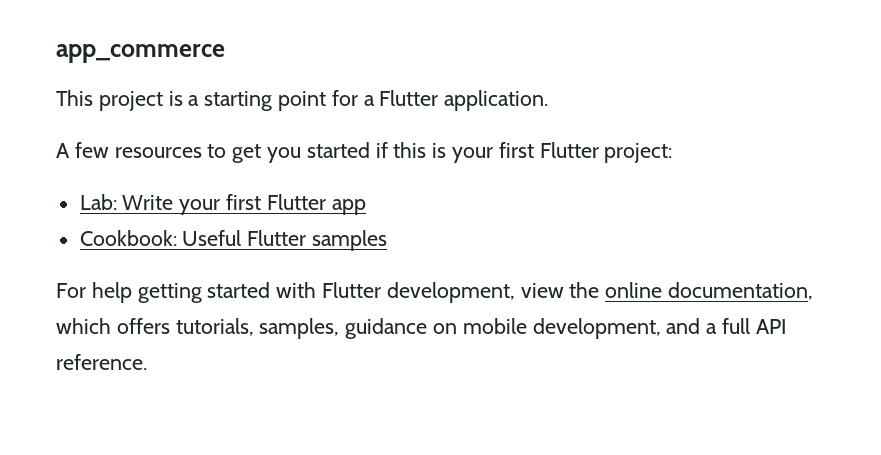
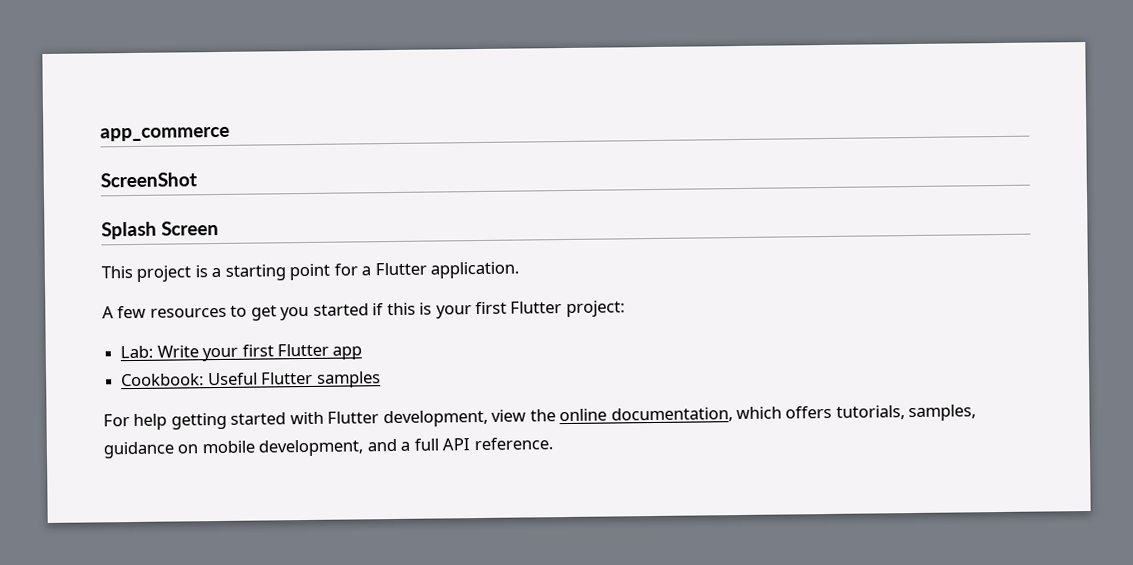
+ ScreenShot
+ Splash Screen

